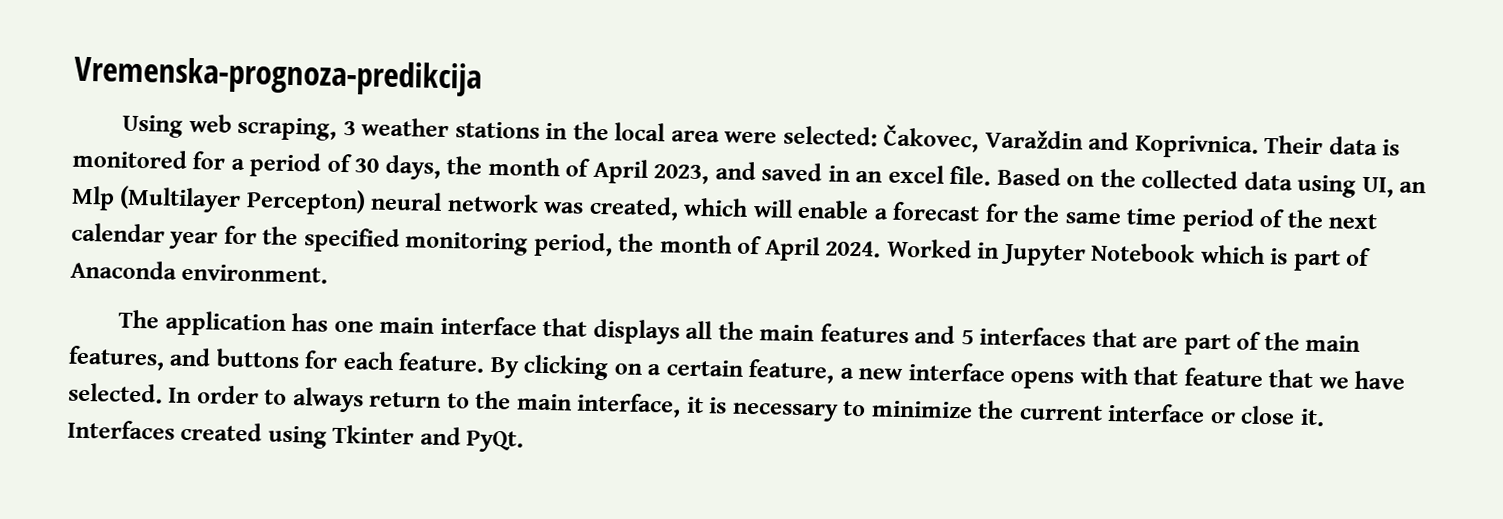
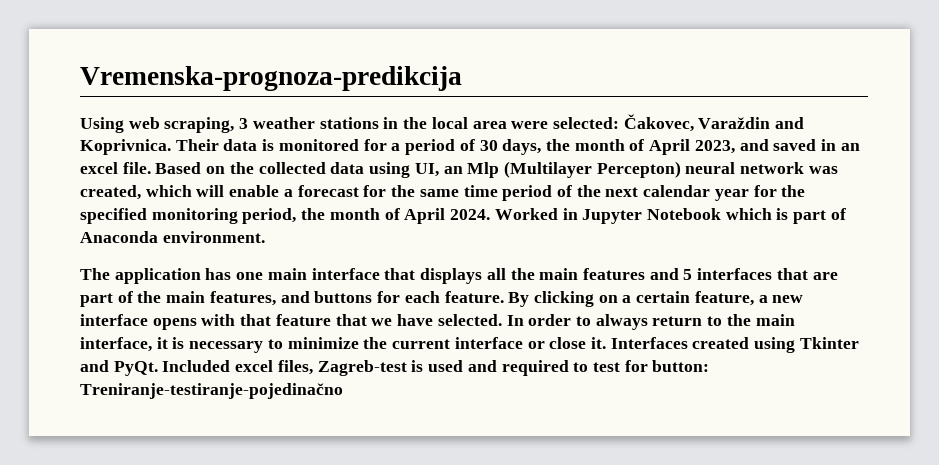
+ Included excel files, Zagreb-test is used and required to test for button: Treniranje-testiranje-pojedinačno

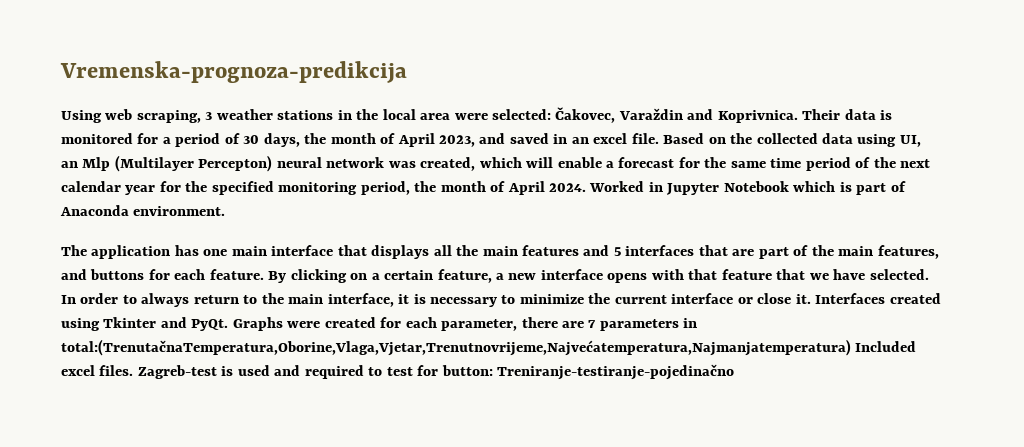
- Included excel files, Zagreb-test is used and required to test for button: Treniranje-testiranje-pojedinačno
+ Graphs were created for each parameter, there are 7 parameters in total:(TrenutačnaTemperatura,Oborine,Vlaga,Vjetar,Trenutnovrijeme,Najvećatemperatura,Najmanjatemperatura) Included excel files. Zagreb-test is used and required to test for button: Treniranje-testiranje-pojedinačno

